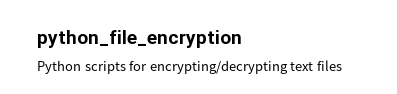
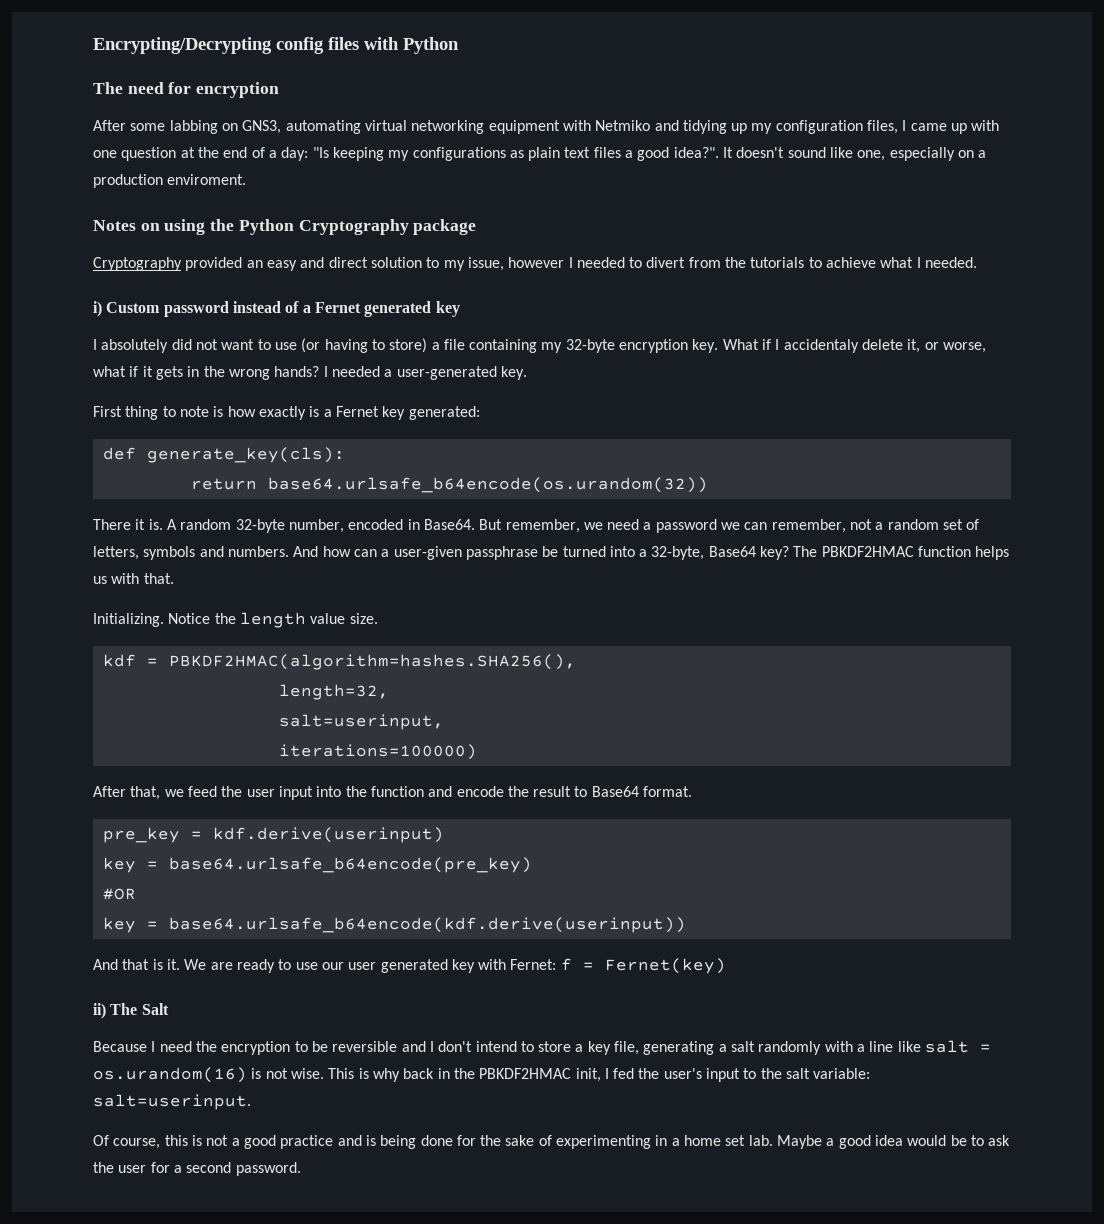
- python_file_encryption
- Python scripts for encrypting/decrypting text files
+ Encrypting/Decrypting config files with Python
+ The need for encryption
+ After some labbing on GNS3, automating virtual networking equipment with Netmiko and tidying up my configuration files, I came up with one question at the end of a day: "Is keeping my configurations as plain text files a good idea?". It doesn't sound like one, especially on a production enviroment.
+ Notes on using the Python Cryptography package
+ Cryptography provided an easy and direct solution to my issue, however I needed to divert from the tutorials to achieve what I needed.
+ i) Custom password instead of a Fernet generated key
+ I absolutely did not want to use (or having to store) a file containing my 32-byte encryption key. What if I accidentaly delete it, or worse, what if it gets in the wrong hands? I needed a user-generated key.
+ First thing to note is how exactly is a Fernet key generated:
+ def generate_key(cls):
+ return base64.urlsafe_b64encode(os.urandom(32))
+ There it is. A random 32-byte number, encoded in Base64. But remember, we need a password we can remember, not a random set of letters, symbols and numbers. And how can a user-given passphrase be turned into a 32-byte, Base64 key? The PBKDF2HMAC function helps us with that.
+ Initializing. Notice the length value size.
+ kdf = PBKDF2HMAC(algorithm=hashes.SHA256(),
+ length=32,
+ salt=userinput,
+ iterations=100000)
+ After that, we feed the user input into the function and encode the result to Base64 format.
+ pre_key = kdf.derive(userinput)
+ key = base64.urlsafe_b64encode(pre_key)
+ #OR
+ key = base64.urlsafe_b64encode(kdf.derive(userinput))
+ And that is it. We are ready to use our user generated key with Fernet: f = Fernet(key)
+ ii) The Salt
+ Because I need the encryption to be reversible and I don't intend to store a key file, generating a salt randomly with a line like salt = os.urandom(16) is not wise. This is why back in the PBKDF2HMAC init, I fed the user's input to the salt variable: salt=userinput.
+ Of course, this is not a good practice and is being done for the sake of experimenting in a home set lab. Maybe a good idea would be to ask the user for a second password.

